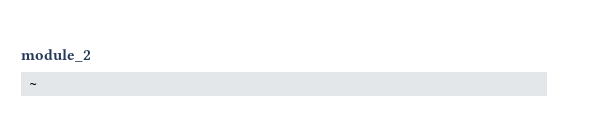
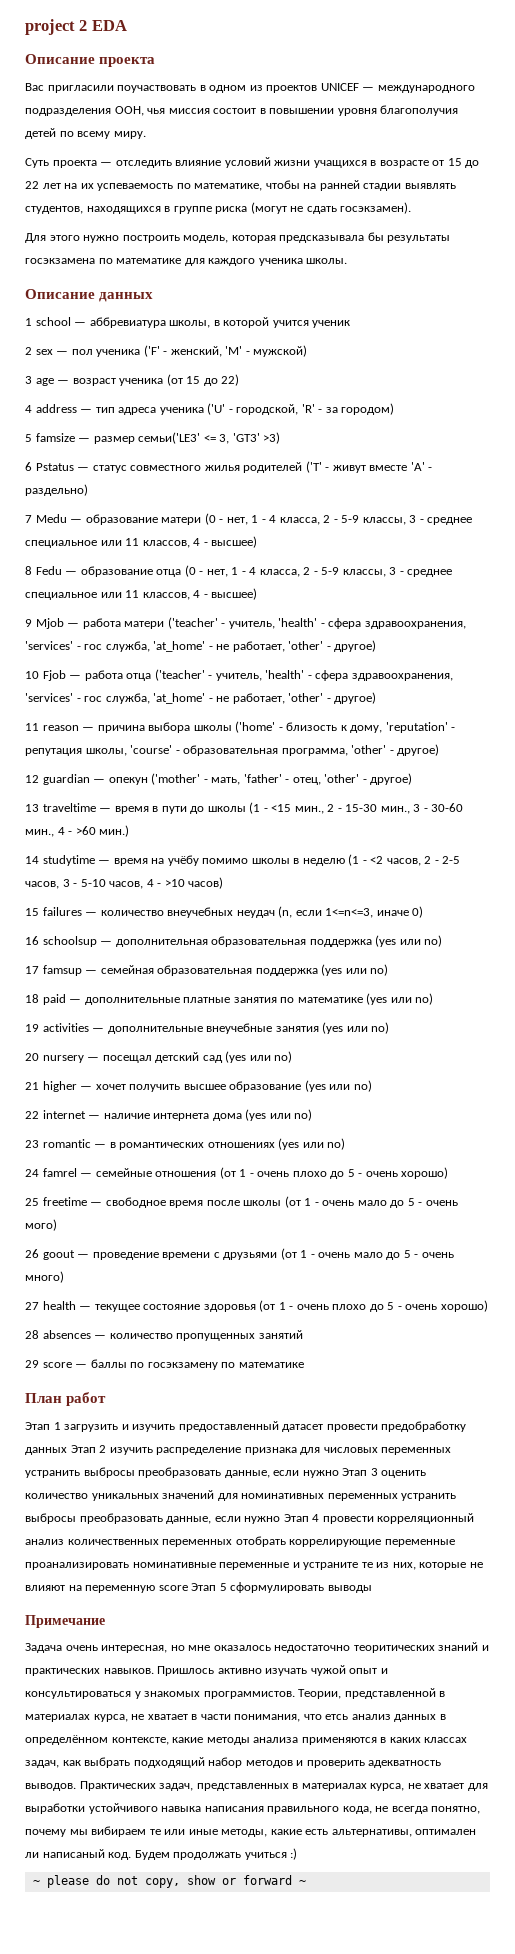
- module_2
- ~
+ project 2 EDA
+ Описание проекта
+ Вас пригласили поучаствовать в одном из проектов UNICEF — международного подразделения ООН, чья миссия состоит в повышении уровня благополучия детей по всему миру.
+ Суть проекта — отследить влияние условий жизни учащихся в возрасте от 15 до 22 лет на их успеваемость по математике, чтобы на ранней стадии выявлять студентов, находящихся в группе риска (могут не сдать госэкзамен).
+ Для этого нужно построить модель, которая предсказывала бы результаты госэкзамена по математике для каждого ученика школы.
+ Описание данных
+ 1 school — аббревиатура школы, в которой учится ученик
+ 2 sex — пол ученика ('F' - женский, 'M' - мужской)
+ 3 age — возраст ученика (от 15 до 22)
+ 4 address — тип адреса ученика ('U' - городской, 'R' - за городом)
+ 5 famsize — размер семьи('LE3' <= 3, 'GT3' >3)
+ 6 Pstatus — статус совместного жилья родителей ('T' - живут вместе 'A' - раздельно)
+ 7 Medu — образование матери (0 - нет, 1 - 4 класса, 2 - 5-9 классы, 3 - среднее специальное или 11 классов, 4 - высшее)
+ 8 Fedu — образование отца (0 - нет, 1 - 4 класса, 2 - 5-9 классы, 3 - среднее специальное или 11 классов, 4 - высшее)
+ 9 Mjob — работа матери ('teacher' - учитель, 'health' - сфера здравоохранения, 'services' - гос служба, 'at_home' - не работает, 'other' - другое)
+ 10 Fjob — работа отца ('teacher' - учитель, 'health' - сфера здравоохранения, 'services' - гос служба, 'at_home' - не работает, 'other' - другое)
+ 11 reason — причина выбора школы ('home' - близость к дому, 'reputation' - репутация школы, 'course' - образовательная программа, 'other' - другое)
+ 12 guardian — опекун ('mother' - мать, 'father' - отец, 'other' - другое)
+ 13 traveltime — время в пути до школы (1 - <15 мин., 2 - 15-30 мин., 3 - 30-60 мин., 4 - >60 мин.)
+ 14 studytime — время на учёбу помимо школы в неделю (1 - <2 часов, 2 - 2-5 часов, 3 - 5-10 часов, 4 - >10 часов)
+ 15 failures — количество внеучебных неудач (n, если 1<=n<=3, иначе 0)
+ 16 schoolsup — дополнительная образовательная поддержка (yes или no)
+ 17 famsup — семейная образовательная поддержка (yes или no)
+ 18 paid — дополнительные платные занятия по математике (yes или no)
+ 19 activities — дополнительные внеучебные занятия (yes или no)
+ 20 nursery — посещал детский сад (yes или no)
+ 21 higher — хочет получить высшее образование (yes или no)
+ 22 internet — наличие интернета дома (yes или no)
+ 23 romantic — в романтических отношениях (yes или no)
+ 24 famrel — семейные отношения (от 1 - очень плохо до 5 - очень хорошо)
+ 25 freetime — свободное время после школы (от 1 - очень мало до 5 - очень мого)
+ 26 goout — проведение времени с друзьями (от 1 - очень мало до 5 - очень много)
+ 27 health — текущее состояние здоровья (от 1 - очень плохо до 5 - очень хорошо)
+ 28 absences — количество пропущенных занятий
+ 29 score — баллы по госэкзамену по математике
+ План работ
+ Этап 1 загрузить и изучить предоставленный датасет провести предобработку данных Этап 2 изучить распределение признака для числовых переменных устранить выбросы преобразовать данные, если нужно Этап 3 оценить количество уникальных значений для номинативных переменных устранить выбросы преобразовать данные, если нужно Этап 4 провести корреляционный анализ количественных переменных отобрать коррелирующие переменные проанализировать номинативные переменные и устраните те из них, которые не влияют на переменную score Этап 5 сформулировать выводы
+ Примечание
+ Задача очень интересная, но мне оказалось недостаточно теоритических знаний и практических навыков. Пришлось активно изучать чужой опыт и консультироваться у знакомых программистов. Теории, представленной в материалах курса, не хватает в части понимания, что етсь анализ данных в определённом контексте, какие методы анализа применяются в каких классах задач, как выбрать подходящий набор методов и проверить адекватность выводов. Практических задач, представленных в материалах курса, не хватает для выработки устойчивого навыка написания правильного кода, не всегда понятно, почему мы вибираем те или иные методы, какие есть альтернативы, оптимален ли написаный код. Будем продолжать учиться :)
+ ~ please do not copy, show or forward ~

